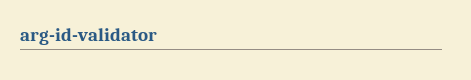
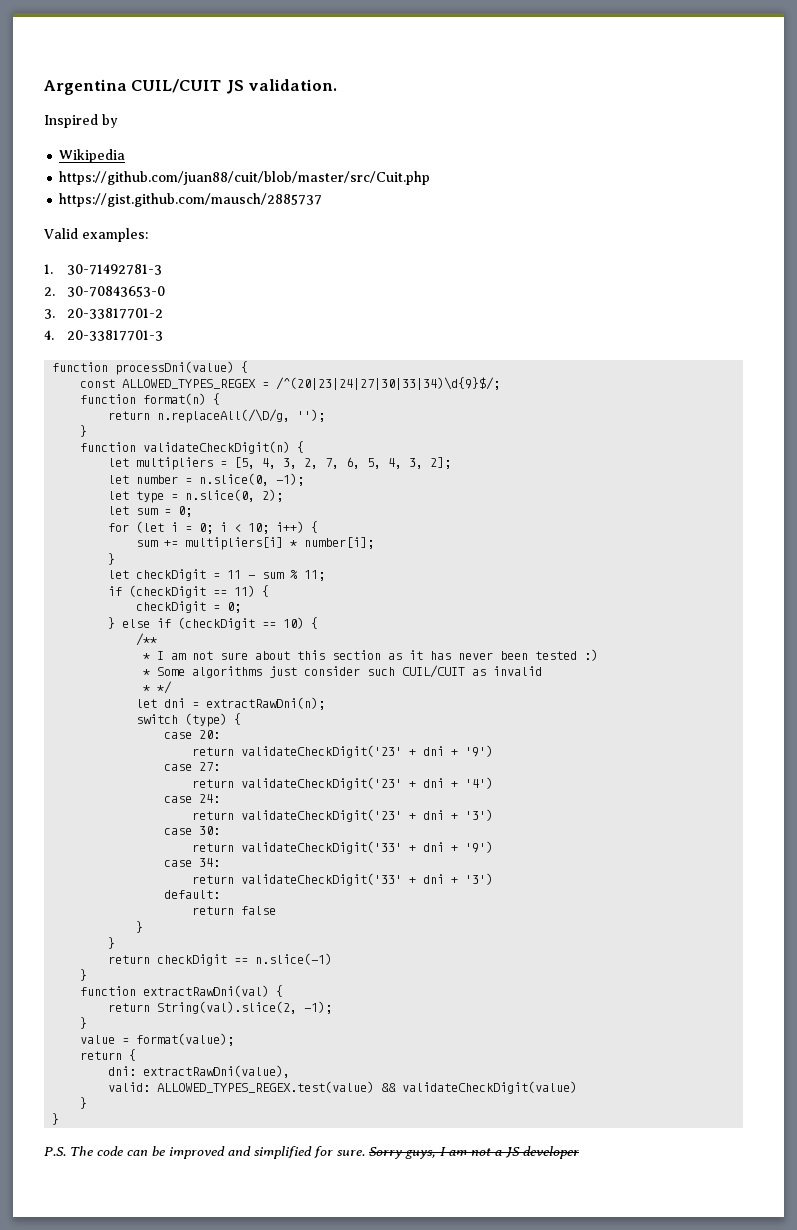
- arg-id-validator
+ Argentina CUIL/CUIT JS validation.
+ Inspired by
+ Wikipedia
+ https://github.com/juan88/cuit/blob/master/src/Cuit.php
+ https://gist.github.com/mausch/2885737
+ Valid examples:
+ 1. 30-71492781-3
+ 2. 30-70843653-0
+ 3. 20-33817701-2
+ 4. 20-33817701-3
+ function processDni(value) {
+ const ALLOWED_TYPES_REGEX = /^(20|23|24|27|30|33|34)\d{9}$/;
+ function format(n) {
+ return n.replaceAll(/\D/g, '');
+ }
+ function validateCheckDigit(n) {
+ let multipliers = [5, 4, 3, 2, 7, 6, 5, 4, 3, 2];
+ let number = n.slice(0, -1);
+ let type = n.slice(0, 2);
+ let sum = 0;
+ for (let i = 0; i < 10; i++) {
+ sum += multipliers[i] * number[i];
+ }
+ let checkDigit = 11 - sum % 11;
+ if (checkDigit == 11) {
+ checkDigit = 0;
+ } else if (checkDigit == 10) {
+ /**
+ * I am not sure about this section as it has never been tested :)
+ * Some algorithms just consider such CUIL/CUIT as invalid
+ * */
+ let dni = extractRawDni(n);
+ switch (type) {
+ case 20:
+ return validateCheckDigit('23' + dni + '9')
+ case 27:
+ return validateCheckDigit('23' + dni + '4')
+ case 24:
+ return validateCheckDigit('23' + dni + '3')
+ case 30:
+ return validateCheckDigit('33' + dni + '9')
+ case 34:
+ return validateCheckDigit('33' + dni + '3')
+ default:
+ return false
+ }
+ }
+ return checkDigit == n.slice(-1)
+ }
+ function extractRawDni(val) {
+ return String(val).slice(2, -1);
+ }
+ value = format(value);
+ return {
+ dni: extractRawDni(value),
+ valid: ALLOWED_TYPES_REGEX.test(value) && validateCheckDigit(value)
+ }
+ }
+ P.S. The code can be improved and simplified for sure. Sorry guys, I am not a JS developer

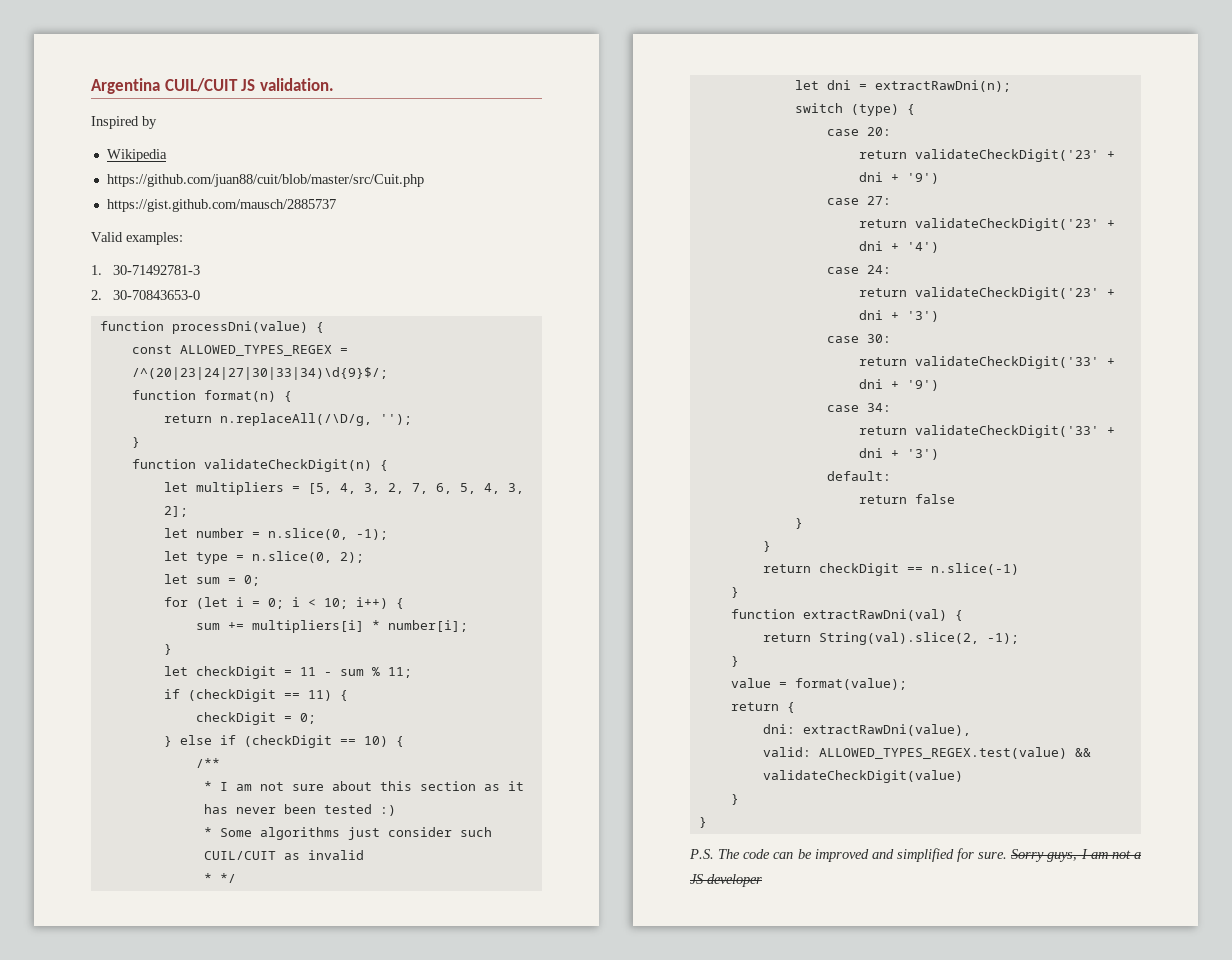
- 3. 20-33817701-2
- 4. 20-33817701-3

